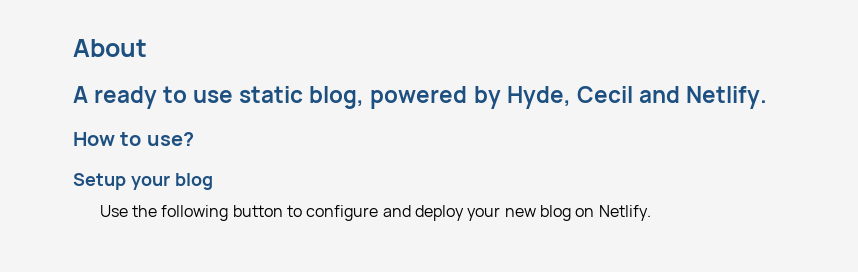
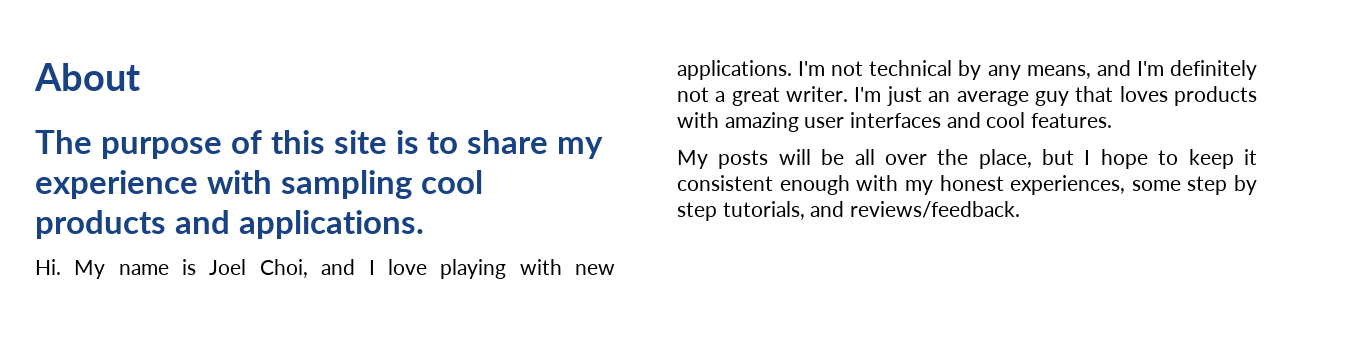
- A ready to use static blog, powered by Hyde, Cecil and Netlify.
- How to use?
- Setup your blog
- Use the following button to configure and deploy your new blog on Netlify.
+ The purpose of this site is to share my experience with sampling cool products and applications.
+ Hi. My name is Joel Choi, and I love playing with new applications. I'm not technical by any means, and I'm definitely not a great writer. I'm just an average guy that loves products with amazing user interfaces and cool features.
+ My posts will be all over the place, but I hope to keep it consistent enough with my honest experiences, some step by step tutorials, and reviews/feedback.

